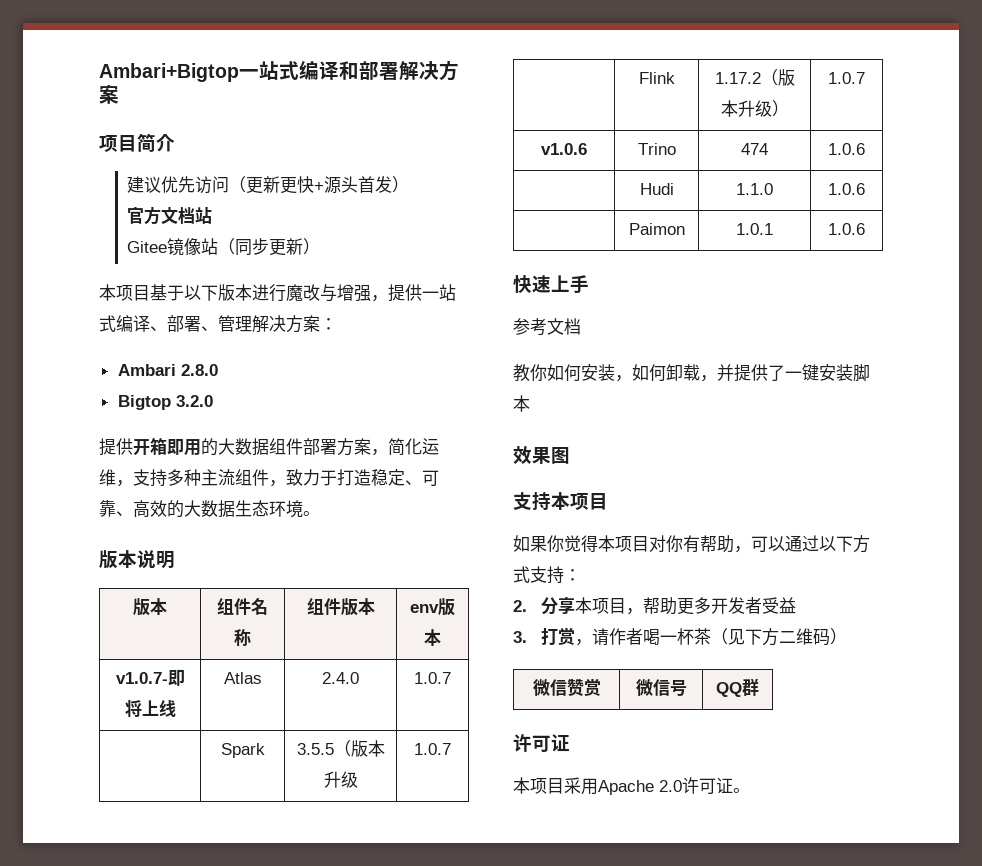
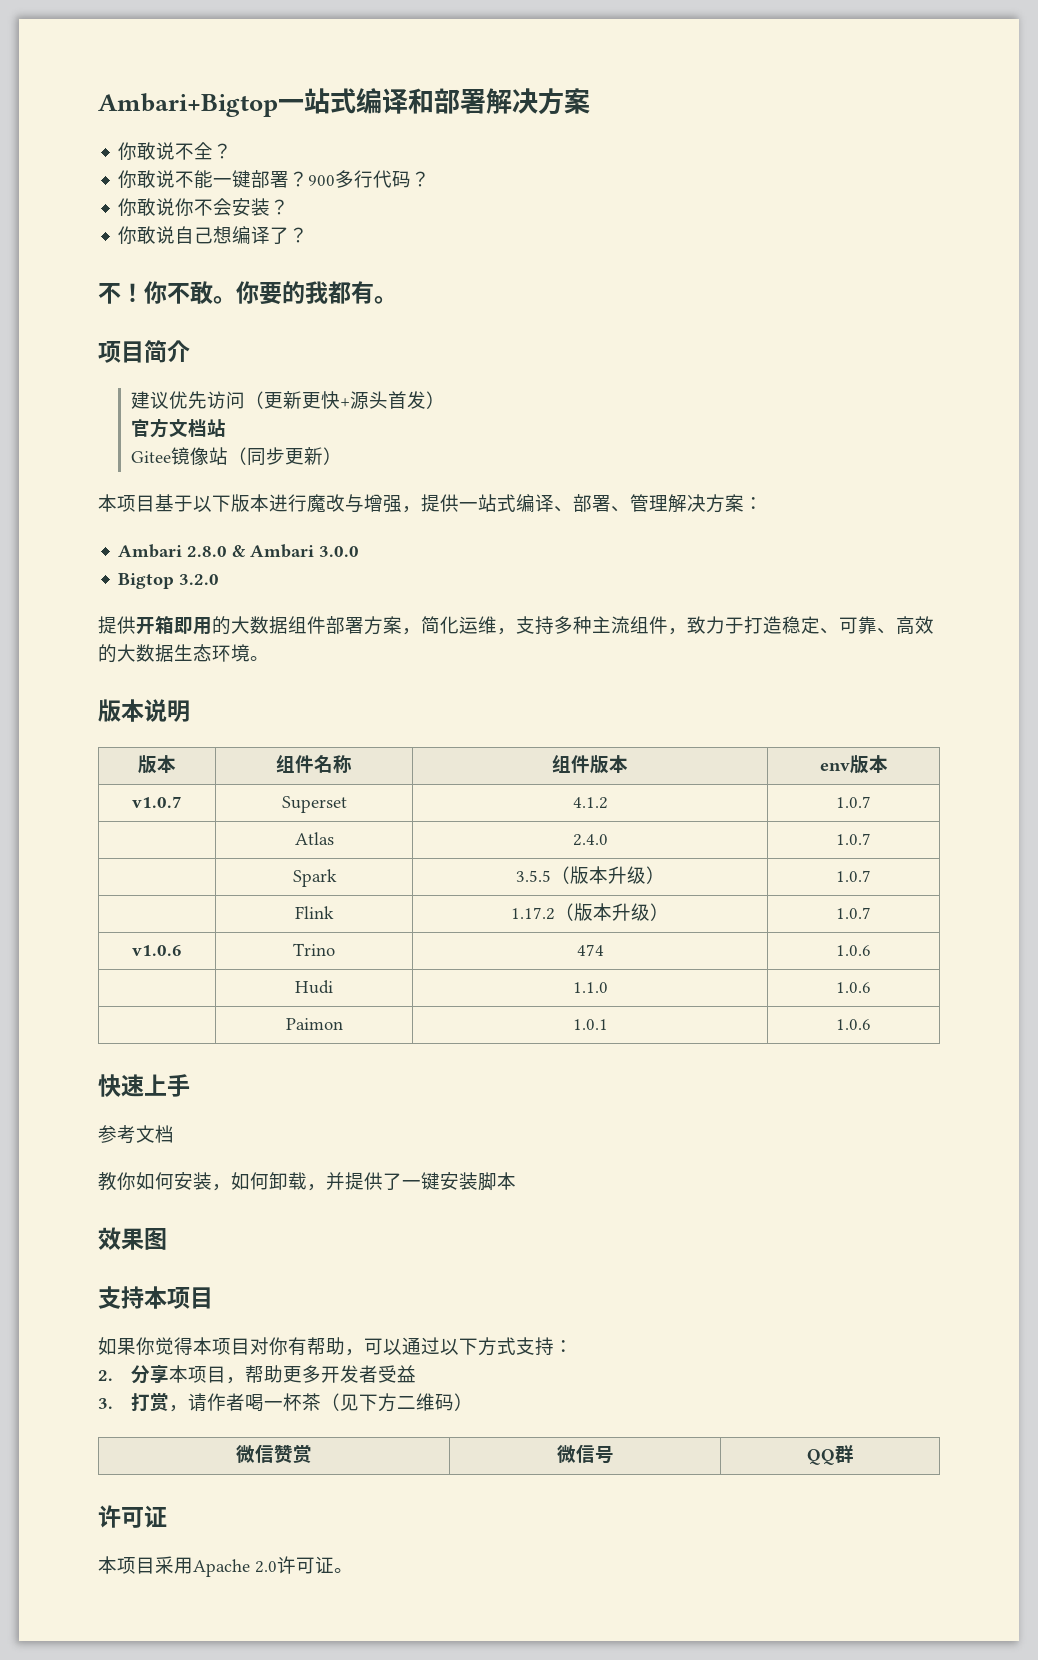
+ 你敢说不全？
+ 你敢说不能一键部署？900多行代码？
+ 你敢说你不会安装？
+ 你敢说自己想编译了？
+ 不！你不敢。你要的我都有。
- Ambari 2.8.0
+ Ambari 2.8.0 & Ambari 3.0.0
- v1.0.7-即将上线 | Atlas | 2.4.0 | 1.0.7
+ v1.0.7 | Superset | 4.1.2 | 1.0.7
+ | Atlas | 2.4.0 | 1.0.7
- | Spark | 3.5.5（版本升级 | 1.0.7
+ | Spark | 3.5.5（版本升级） | 1.0.7

